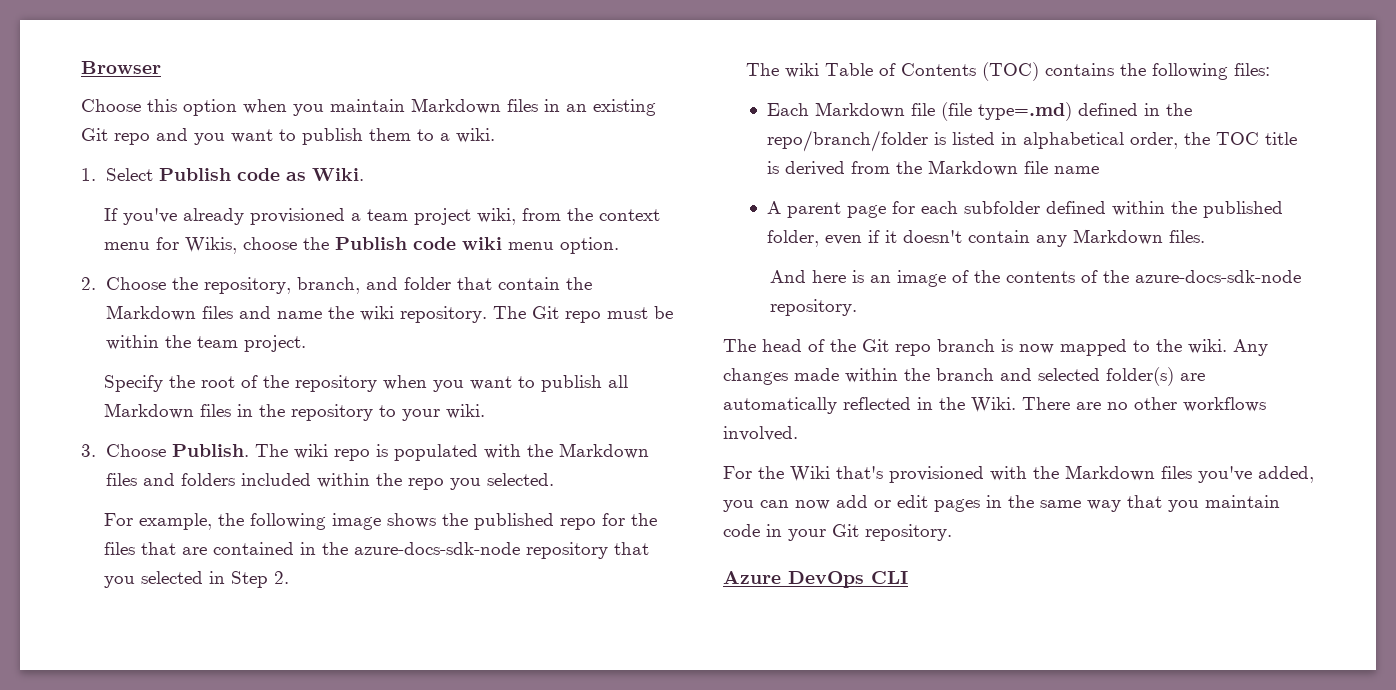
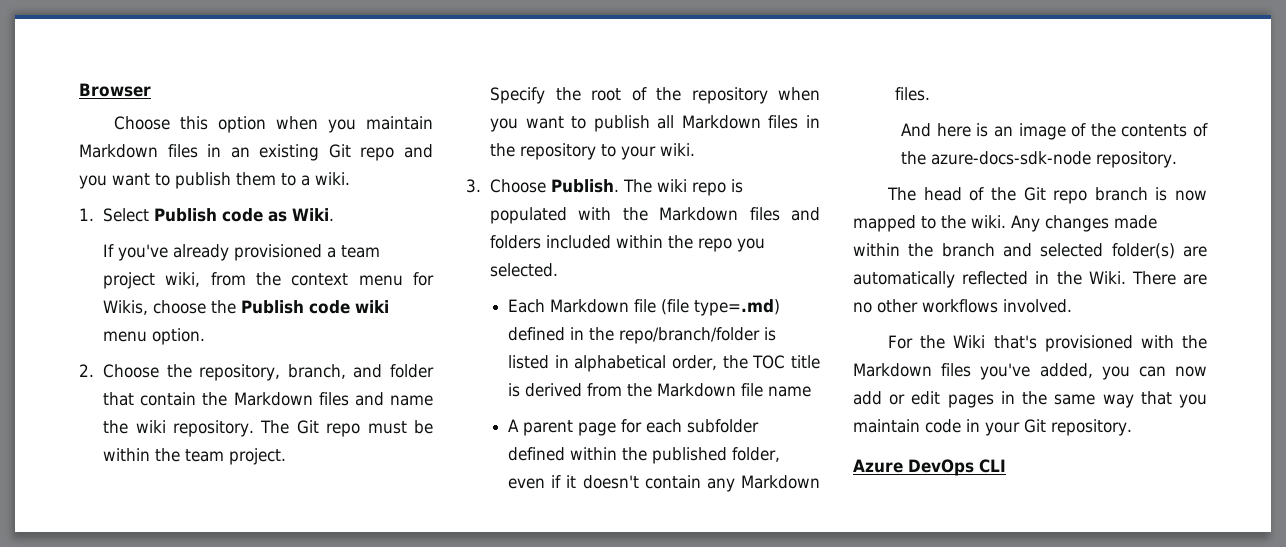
- For example, the following image shows the published repo for the files that are contained in the azure-docs-sdk-node repository that you selected in Step 2.
- The wiki Table of Contents (TOC) contains the following files:

